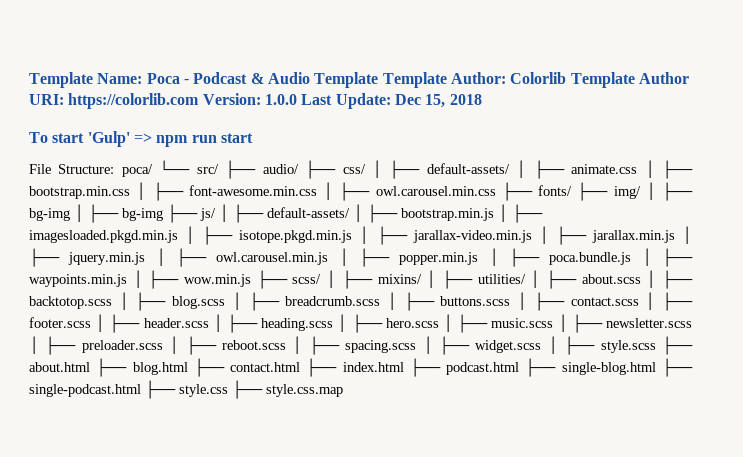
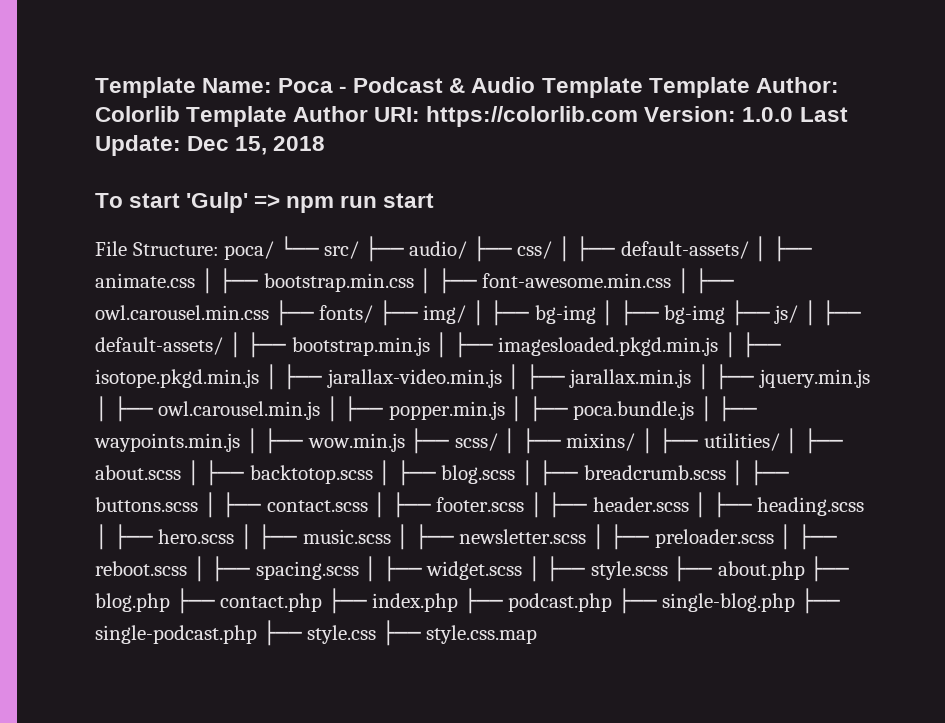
- poca/ └── src/ ├── audio/ ├── css/ │ ├── default-assets/ │ ├── animate.css │ ├── bootstrap.min.css │ ├── font-awesome.min.css │ ├── owl.carousel.min.css ├── fonts/ ├── img/ │ ├── bg-img │ ├── bg-img ├── js/ │ ├── default-assets/ │ ├── bootstrap.min.js │ ├── imagesloaded.pkgd.min.js │ ├── isotope.pkgd.min.js │ ├── jarallax-video.min.js │ ├── jarallax.min.js │ ├── jquery.min.js │ ├── owl.carousel.min.js │ ├── popper.min.js │ ├── poca.bundle.js │ ├── waypoints.min.js │ ├── wow.min.js ├── scss/ │ ├── mixins/ │ ├── utilities/ │ ├── about.scss │ ├── backtotop.scss │ ├── blog.scss │ ├── breadcrumb.scss │ ├── buttons.scss │ ├── contact.scss │ ├── footer.scss │ ├── header.scss │ ├── heading.scss │ ├── hero.scss │ ├── music.scss │ ├── newsletter.scss │ ├── preloader.scss │ ├── reboot.scss │ ├── spacing.scss │ ├── widget.scss │ ├── style.scss ├── about.html ├── blog.html ├── contact.html ├── index.html ├── podcast.html ├── single-blog.html ├── single-podcast.html ├── style.css ├── style.css.map
+ poca/ └── src/ ├── audio/ ├── css/ │ ├── default-assets/ │ ├── animate.css │ ├── bootstrap.min.css │ ├── font-awesome.min.css │ ├── owl.carousel.min.css ├── fonts/ ├── img/ │ ├── bg-img │ ├── bg-img ├── js/ │ ├── default-assets/ │ ├── bootstrap.min.js │ ├── imagesloaded.pkgd.min.js │ ├── isotope.pkgd.min.js │ ├── jarallax-video.min.js │ ├── jarallax.min.js │ ├── jquery.min.js │ ├── owl.carousel.min.js │ ├── popper.min.js │ ├── poca.bundle.js │ ├── waypoints.min.js │ ├── wow.min.js ├── scss/ │ ├── mixins/ │ ├── utilities/ │ ├── about.scss │ ├── backtotop.scss │ ├── blog.scss │ ├── breadcrumb.scss │ ├── buttons.scss │ ├── contact.scss │ ├── footer.scss │ ├── header.scss │ ├── heading.scss │ ├── hero.scss │ ├── music.scss │ ├── newsletter.scss │ ├── preloader.scss │ ├── reboot.scss │ ├── spacing.scss │ ├── widget.scss │ ├── style.scss ├── about.php ├── blog.php ├── contact.php ├── index.php ├── podcast.php ├── single-blog.php ├── single-podcast.php ├── style.css ├── style.css.map

